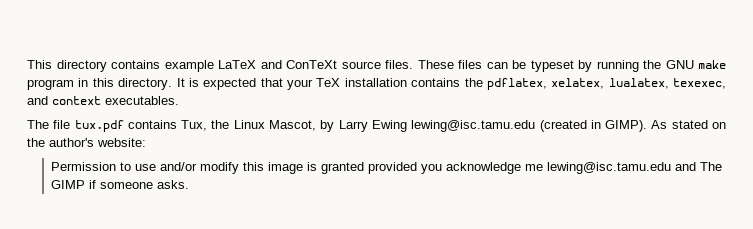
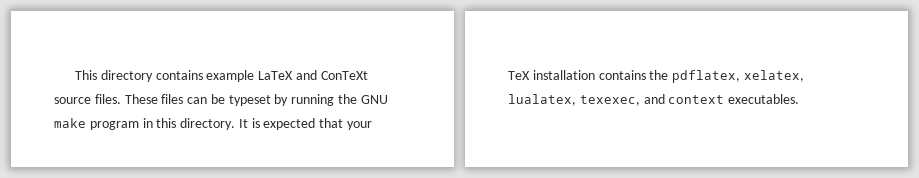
- The file tux.pdf contains Tux, the Linux Mascot, by Larry Ewing lewing@isc.tamu.edu (created in GIMP). As stated on the author's website:
- Permission to use and/or modify this image is granted provided you acknowledge me lewing@isc.tamu.edu and The GIMP if someone asks.

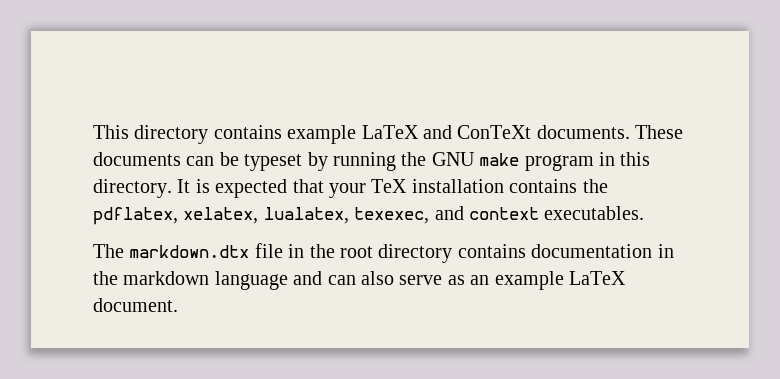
- This directory contains example LaTeX and ConTeXt source files. These files can be typeset by running the GNU make program in this directory.
+ This directory contains example LaTeX and ConTeXt documents. These documents can be typeset by running the GNU make program in this directory.
+ The markdown.dtx file in the root directory contains documentation in the markdown language and can also serve as an example LaTeX document.

